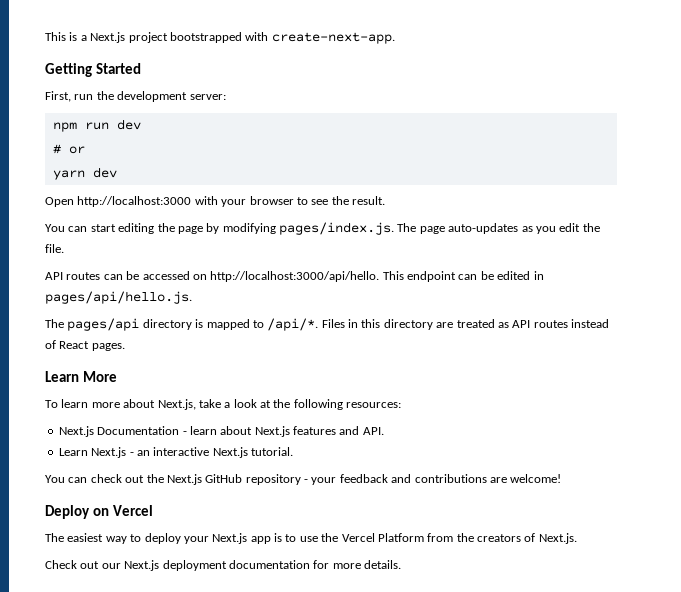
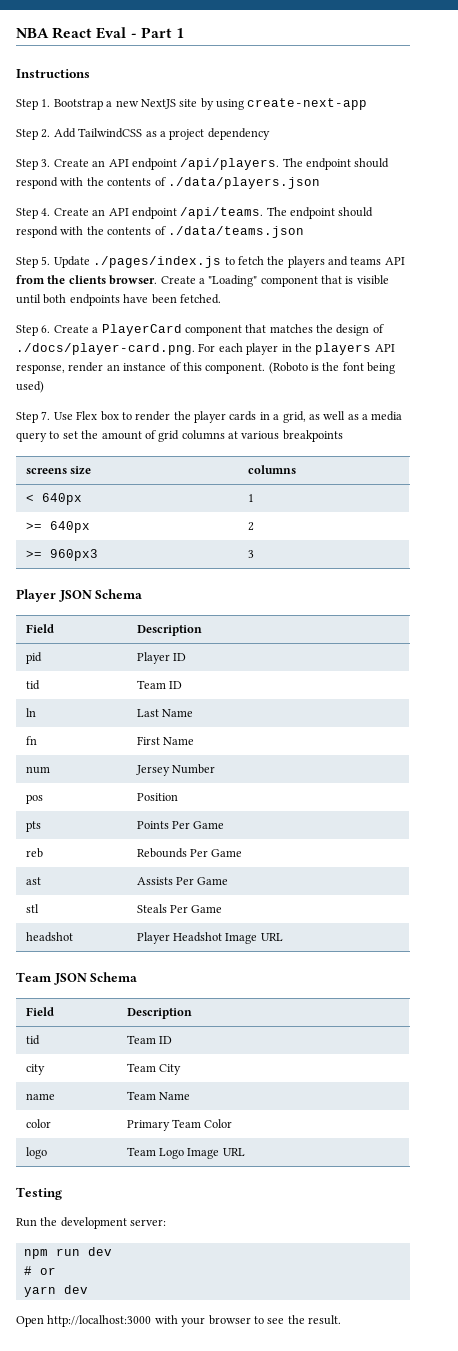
- This is a Next.js project bootstrapped with create-next-app.
- Getting Started
- First, run the development server:
+ NBA React Eval - Part 1
+ Instructions
+ Step 1. Bootstrap a new NextJS site by using create-next-app
+ Step 2. Add TailwindCSS as a project dependency
+ Step 3. Create an API endpoint /api/players. The endpoint should respond with the contents of ./data/players.json
+ Step 4. Create an API endpoint /api/teams. The endpoint should respond with the contents of ./data/teams.json
+ Step 5. Update ./pages/index.js to fetch the players and teams API from the clients browser. Create a "Loading" component that is visible until both endpoints have been fetched.
+ Step 6. Create a PlayerCard component that matches the design of ./docs/player-card.png. For each player in the players API response, render an instance of this component. (Roboto is the font being used)
+ Step 7. Use Flex box to render the player cards in a grid, as well as a media query to set the amount of grid columns at various breakpoints
+ screens size | columns
+ < 640px | 1
+ >= 640px | 2
+ >= 960px3 | 3
+ Player JSON Schema
+ Field | Description
+ pid | Player ID
+ tid | Team ID
+ ln | Last Name
+ fn | First Name
+ num | Jersey Number
+ pos | Position
+ pts | Points Per Game
+ reb | Rebounds Per Game
+ ast | Assists Per Game
+ stl | Steals Per Game
+ headshot | Player Headshot Image URL
+ Team JSON Schema
+ Field | Description
+ tid | Team ID
+ city | Team City
+ name | Team Name
+ color | Primary Team Color
+ logo | Team Logo Image URL
+ Testing
+ Run the development server:
- You can start editing the page by modifying pages/index.js. The page auto-updates as you edit the file.
- API routes can be accessed on http://localhost:3000/api/hello. This endpoint can be edited in pages/api/hello.js.
- The pages/api directory is mapped to /api/*. Files in this directory are treated as API routes instead of React pages.
- Learn More
- To learn more about Next.js, take a look at the following resources:
- Next.js Documentation - learn about Next.js features and API.
- Learn Next.js - an interactive Next.js tutorial.
- You can check out the Next.js GitHub repository - your feedback and contributions are welcome!
- Deploy on Vercel
- The easiest way to deploy your Next.js app is to use the Vercel Platform from the creators of Next.js.
- Check out our Next.js deployment documentation for more details.

